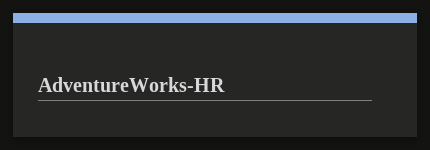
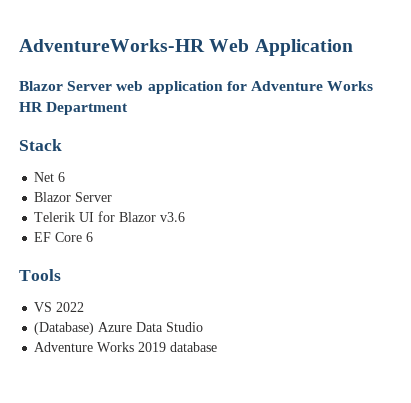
- AdventureWorks-HR
+ AdventureWorks-HR Web Application
+ Blazor Server web application for Adventure Works HR Department
+ Stack
+ Net 6
+ Blazor Server
+ Telerik UI for Blazor v3.6
+ EF Core 6
+ Tools
+ VS 2022
+ (Database) Azure Data Studio
+ Adventure Works 2019 database

